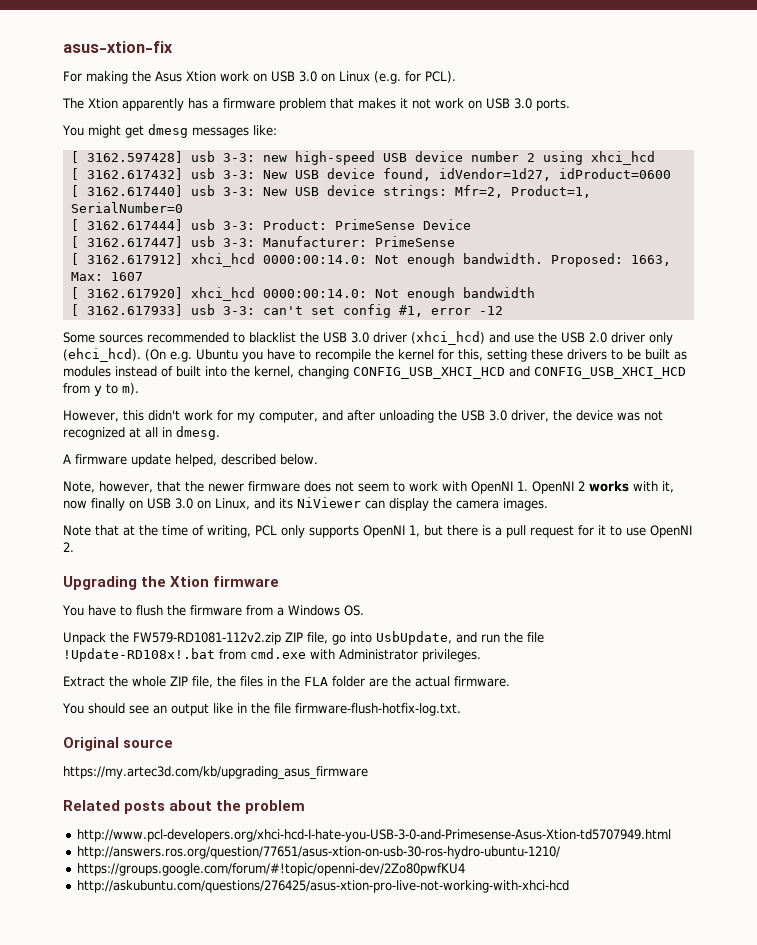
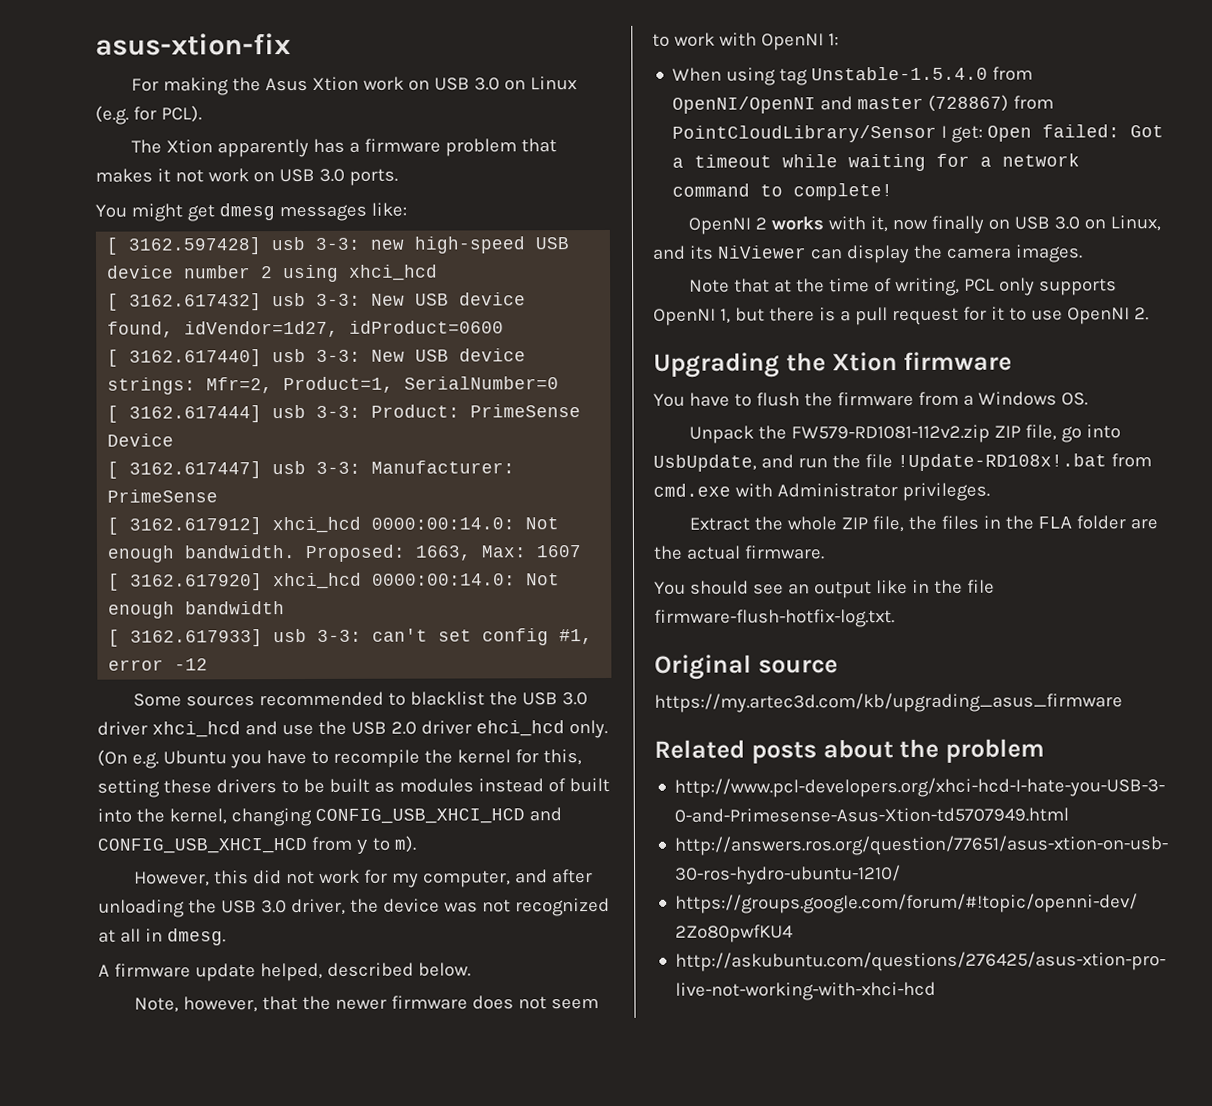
- Some sources recommended to blacklist the USB 3.0 driver (xhci_hcd) and use the USB 2.0 driver only (ehci_hcd).
+ Some sources recommended to blacklist the USB 3.0 driver xhci_hcd and use the USB 2.0 driver ehci_hcd only.
- However, this didn't work for my computer, and after unloading the USB 3.0 driver, the device was not recognized at all in dmesg.
+ However, this did not work for my computer, and after unloading the USB 3.0 driver, the device was not recognized at all in dmesg.
- Note, however, that the newer firmware does not seem to work with OpenNI 1. OpenNI 2 works with it, now finally on USB 3.0 on Linux, and its NiViewer can display the camera images.
+ Note, however, that the newer firmware does not seem to work with OpenNI 1:
+ When using tag Unstable-1.5.4.0 from OpenNI/OpenNI and master (728867) from PointCloudLibrary/Sensor I get: Open failed: Got a timeout while waiting for a network command to complete!
+ OpenNI 2 works with it, now finally on USB 3.0 on Linux, and its NiViewer can display the camera images.

